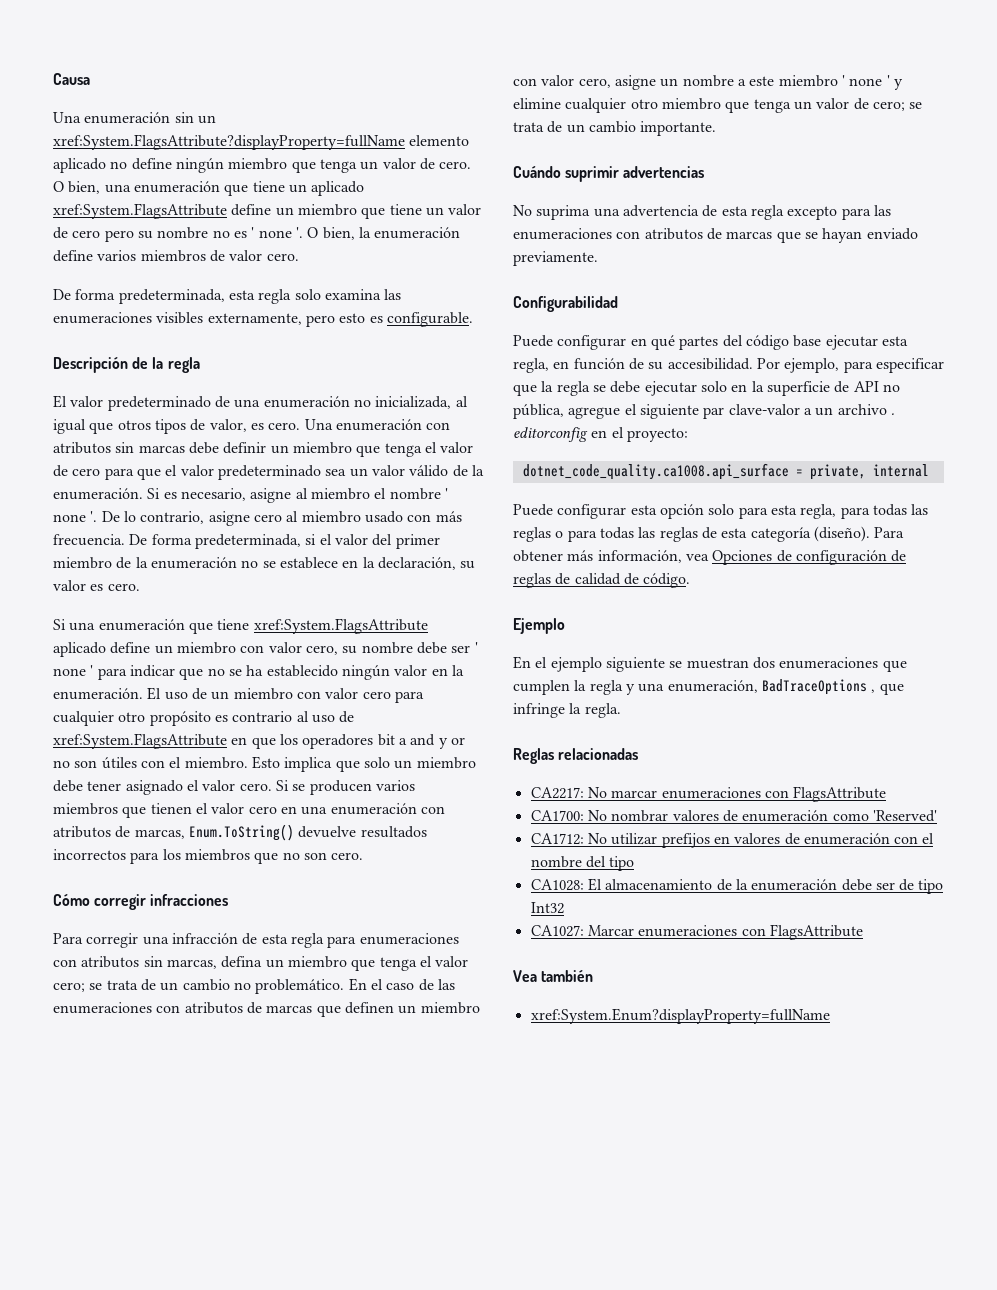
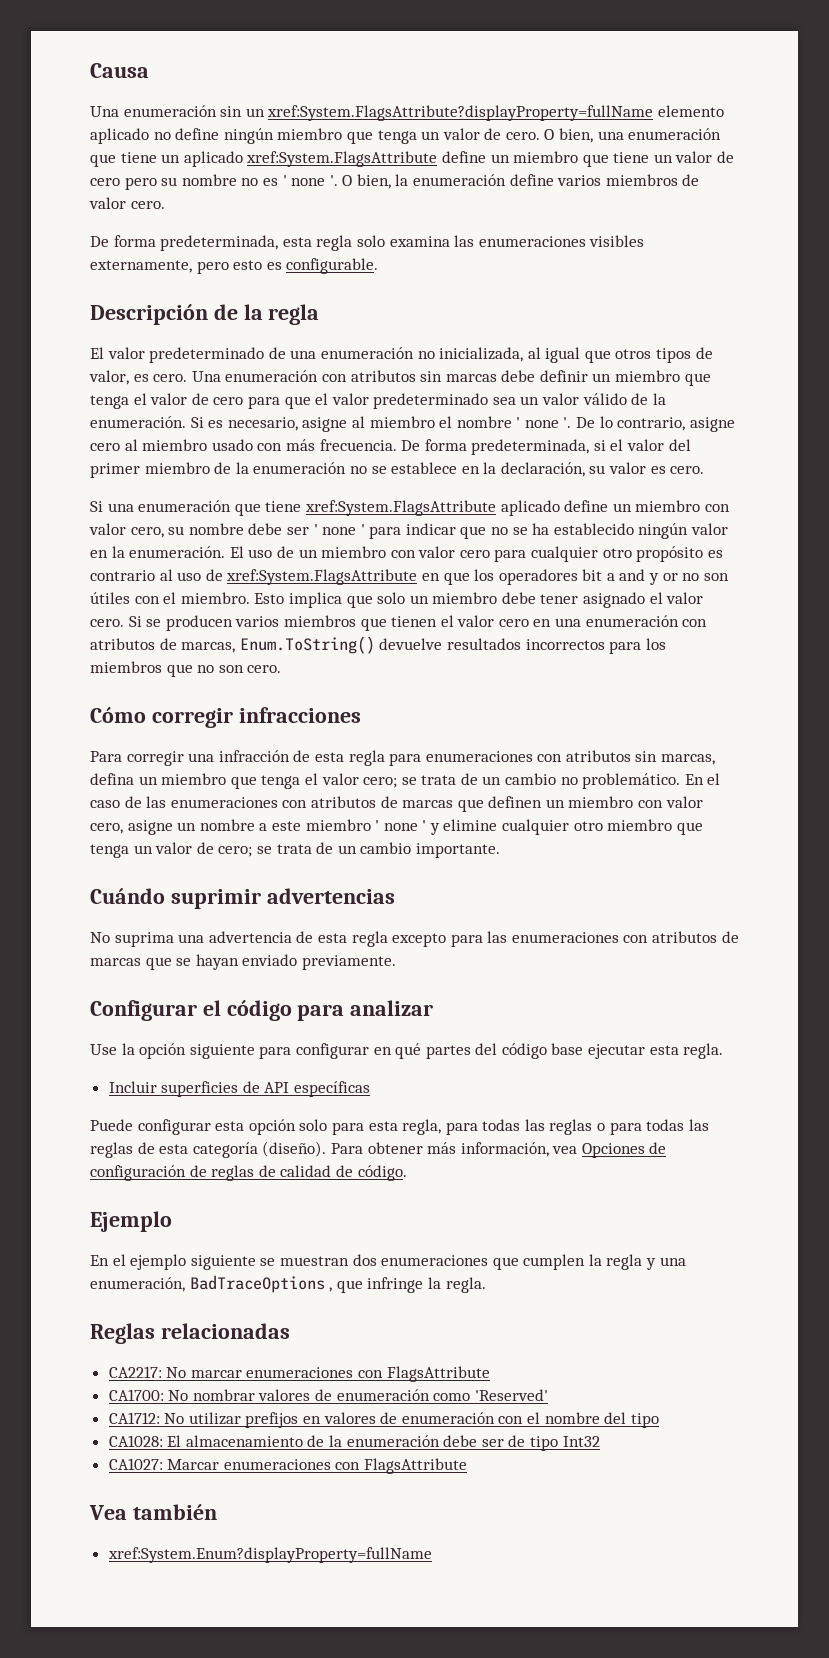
- Configurabilidad
- Puede configurar en qué partes del código base ejecutar esta regla, en función de su accesibilidad. Por ejemplo, para especificar que la regla se debe ejecutar solo en la superficie de API no pública, agregue el siguiente par clave-valor a un archivo . editorconfig en el proyecto:
- dotnet_code_quality.ca1008.api_surface = private, internal
+ Configurar el código para analizar
+ Use la opción siguiente para configurar en qué partes del código base ejecutar esta regla.
+ Incluir superficies de API específicas

